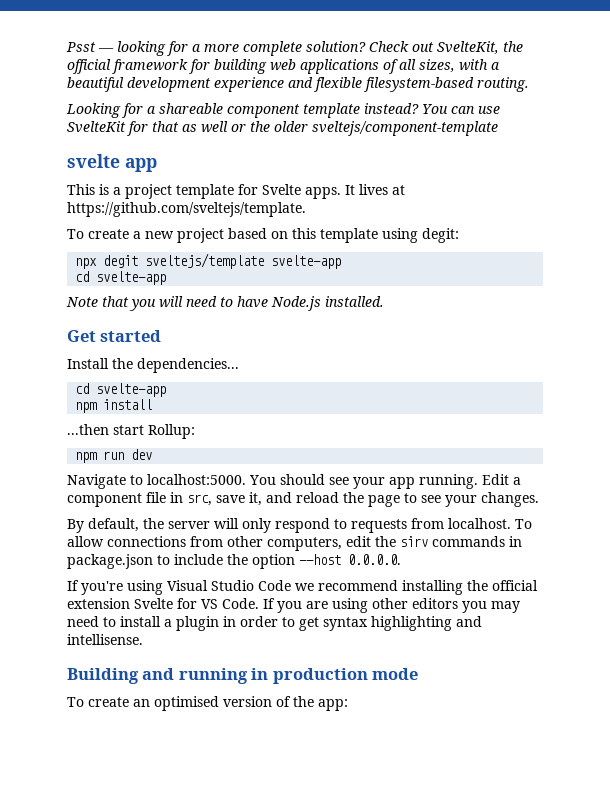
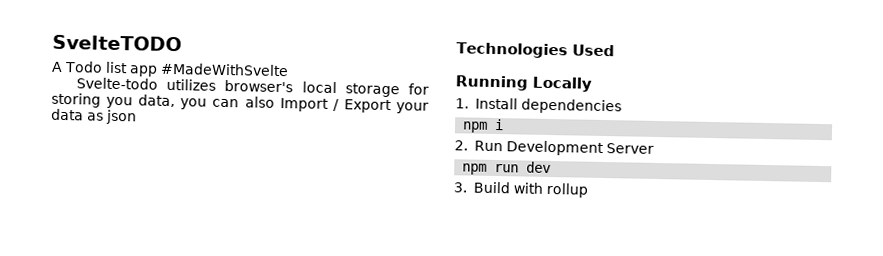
- Psst — looking for a more complete solution? Check out SvelteKit, the official framework for building web applications of all sizes, with a beautiful development experience and flexible filesystem-based routing.
- Looking for a shareable component template instead? You can use SvelteKit for that as well or the older sveltejs/component-template
- svelte app
- This is a project template for Svelte apps. It lives at https://github.com/sveltejs/template.
- To create a new project based on this template using degit:
- npx degit sveltejs/template svelte-app
- cd svelte-app
- Note that you will need to have Node.js installed.
- Get started
- Install the dependencies...
- cd svelte-app
- npm install
- ...then start Rollup:
+ SvelteTODO
+ A Todo list app #MadeWithSvelte
+ Svelte-todo utilizes browser's local storage for storing you data, you can also Import / Export your data as json
+ Technologies Used
+ Running Locally
+ 1. Install dependencies
+ npm i
+ 2. Run Development Server
  npm run dev
- Navigate to localhost:5000. You should see your app running. Edit a component file in src, save it, and reload the page to see your changes.
- By default, the server will only respond to requests from localhost. To allow connections from other computers, edit the sirv commands in package.json to include the option --host 0.0.0.0.
- If you're using Visual Studio Code we recommend installing the official extension Svelte for VS Code. If you are using other editors you may need to install a plugin in order to get syntax highlighting and intellisense.
- Building and running in production mode
- To create an optimised version of the app:
+ 3. Build with rollup

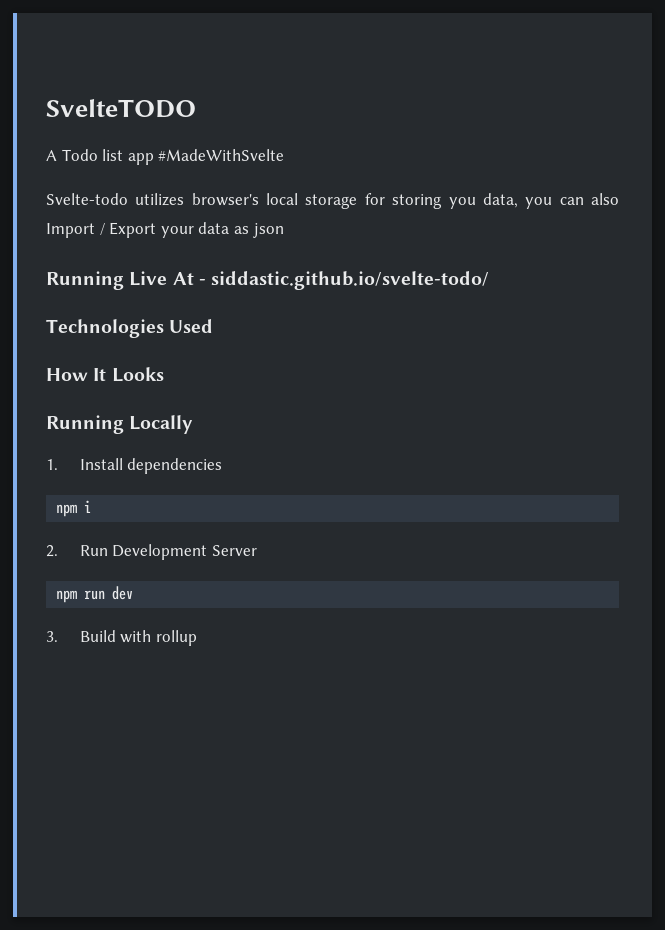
+ Running Live At - siddastic.github.io/svelte-todo/
+ How It Looks

